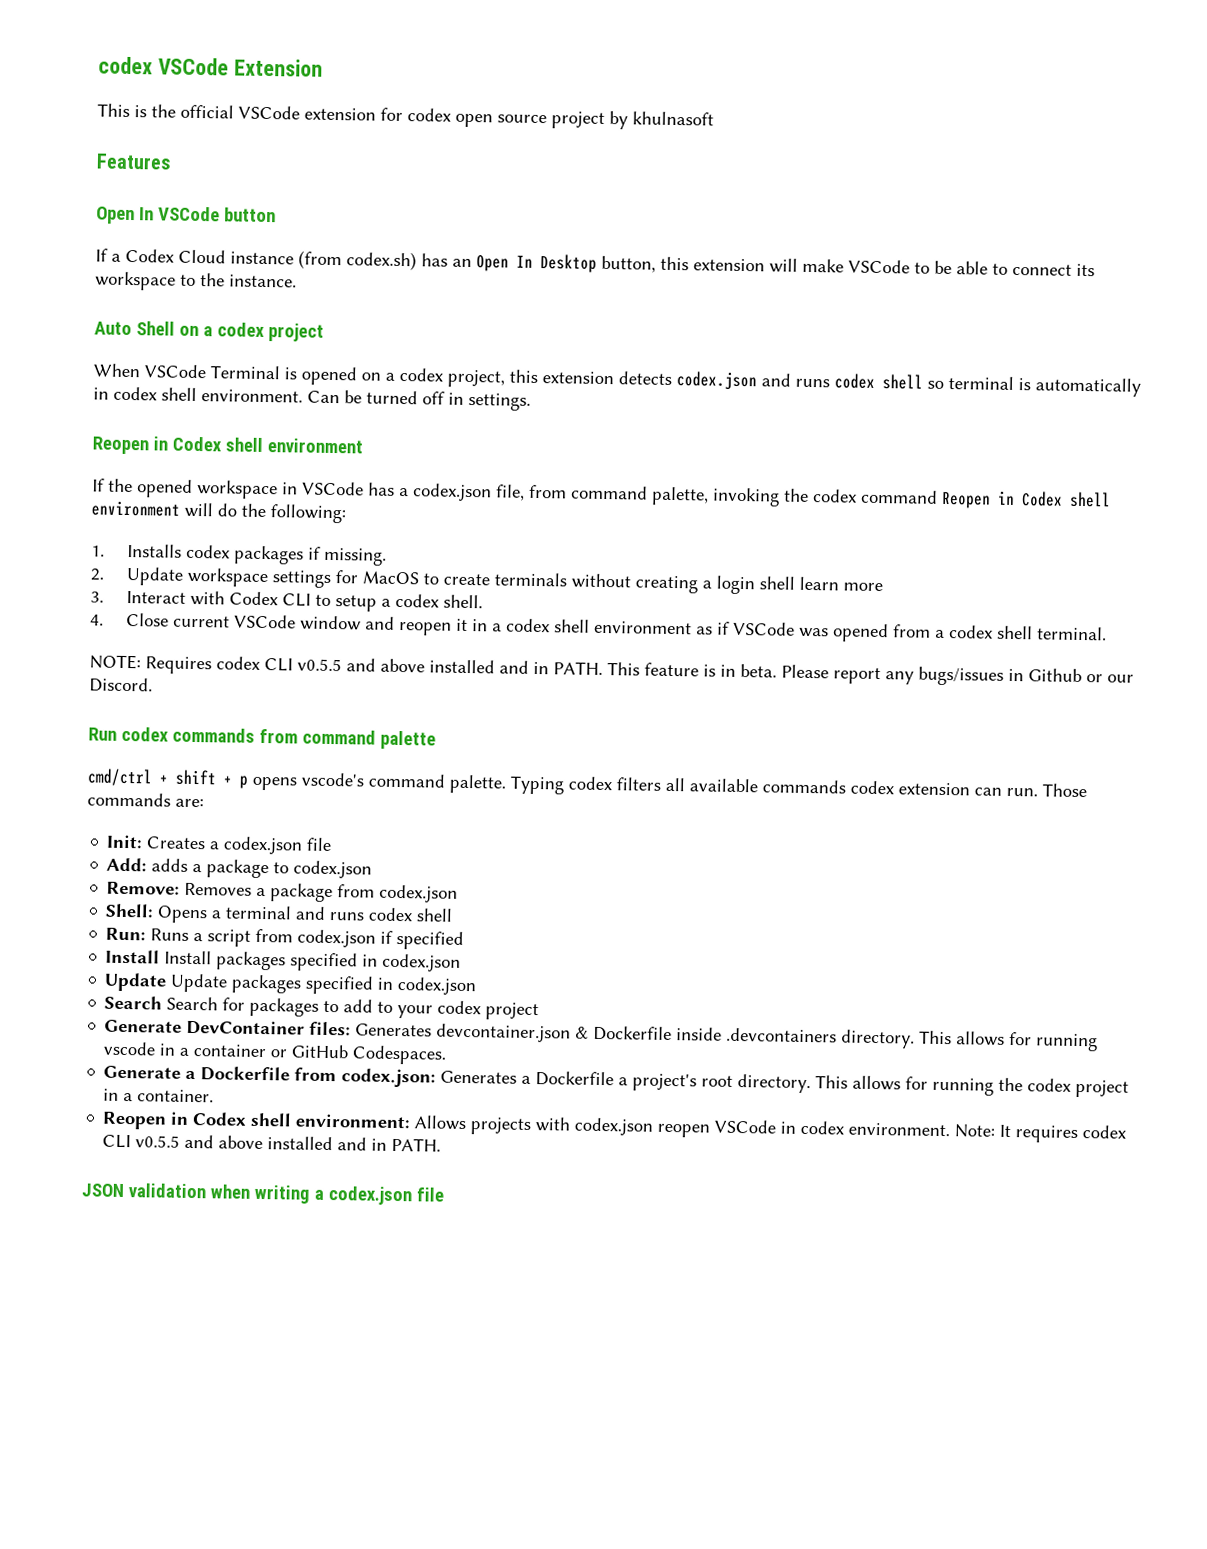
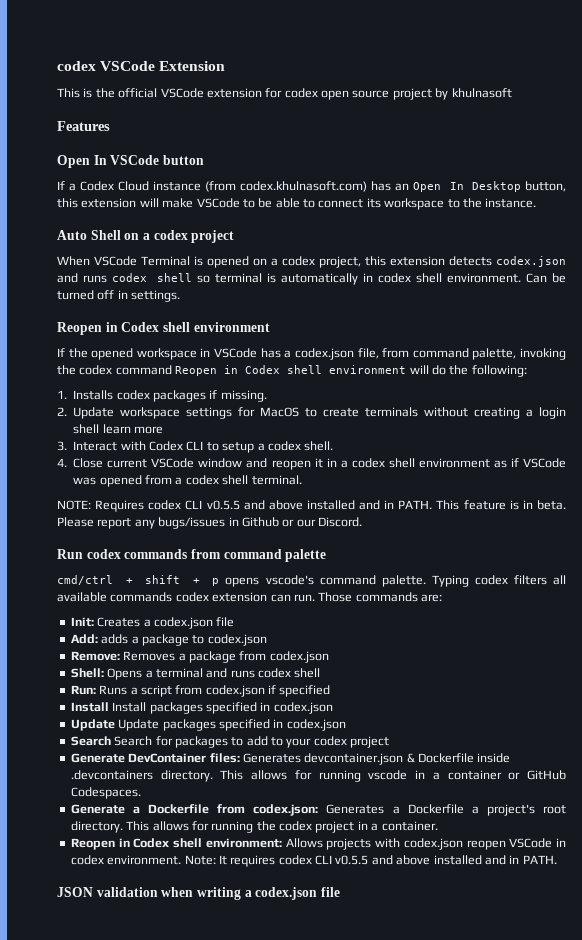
- If a Codex Cloud instance (from codex.sh) has an Open In Desktop button, this extension will make VSCode to be able to connect its workspace to the instance.
+ If a Codex Cloud instance (from codex.khulnasoft.com) has an Open In Desktop button, this extension will make VSCode to be able to connect its workspace to the instance.

